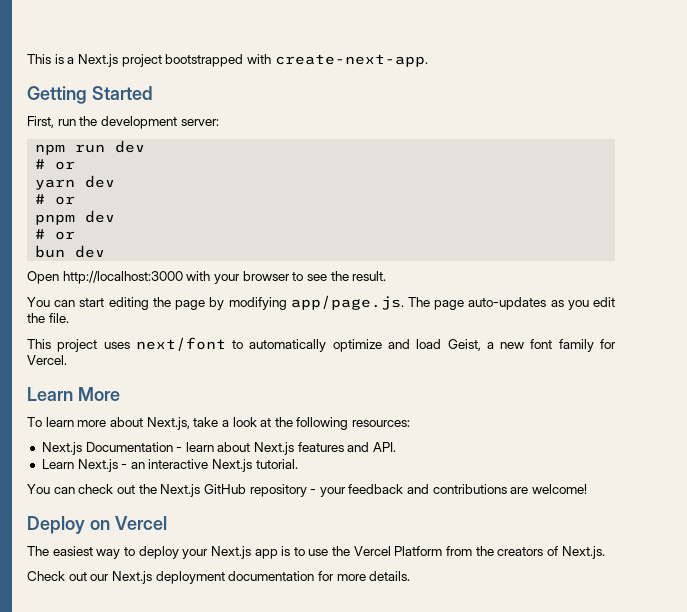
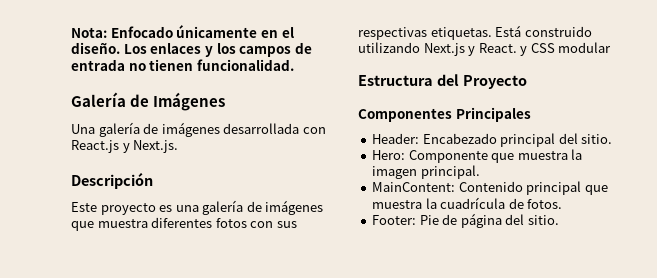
- This is a Next.js project bootstrapped with create-next-app.
- Getting Started
- First, run the development server:
- npm run dev
- # or
- yarn dev
- # or
- pnpm dev
- # or
- bun dev
- Open http://localhost:3000 with your browser to see the result.
- You can start editing the page by modifying app/page.js. The page auto-updates as you edit the file.
- This project uses next/font to automatically optimize and load Geist, a new font family for Vercel.
- Learn More
- To learn more about Next.js, take a look at the following resources:
- Next.js Documentation - learn about Next.js features and API.
- Learn Next.js - an interactive Next.js tutorial.
- You can check out the Next.js GitHub repository - your feedback and contributions are welcome!
- Deploy on Vercel
- The easiest way to deploy your Next.js app is to use the Vercel Platform from the creators of Next.js.
- Check out our Next.js deployment documentation for more details.
+ Nota: Enfocado únicamente en el diseño. Los enlaces y los campos de entrada no tienen funcionalidad.
+ Galería de Imágenes
+ Una galería de imágenes desarrollada con React.js y Next.js.
+ Descripción
+ Este proyecto es una galería de imágenes que muestra diferentes fotos con sus respectivas etiquetas. Está construido utilizando Next.js y React. y CSS modular
+ Estructura del Proyecto
+ Componentes Principales
+ Header: Encabezado principal del sitio.
+ Hero: Componente que muestra la imagen principal.
+ MainContent: Contenido principal que muestra la cuadrícula de fotos.
+ Footer: Pie de página del sitio.

